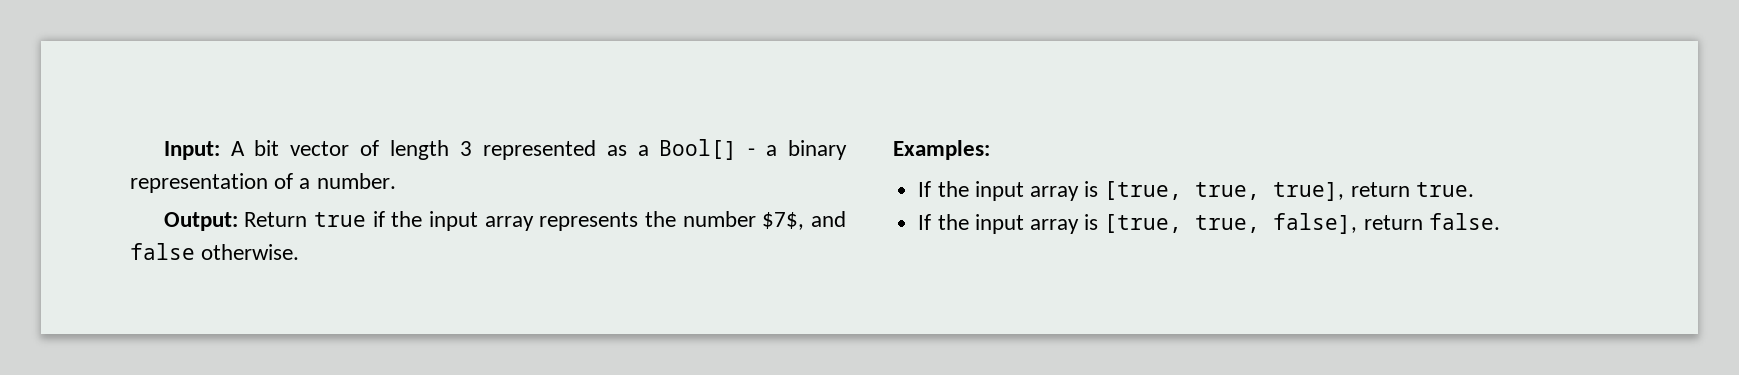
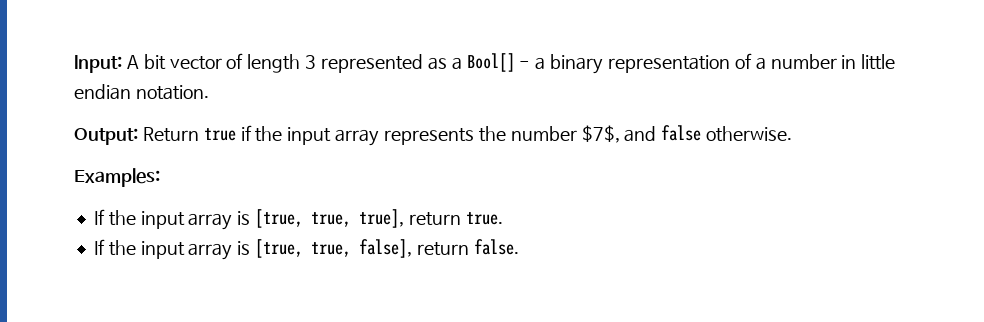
- Input: A bit vector of length 3 represented as a Bool[] - a binary representation of a number.
+ Input: A bit vector of length 3 represented as a Bool[] - a binary representation of a number in little endian notation.

